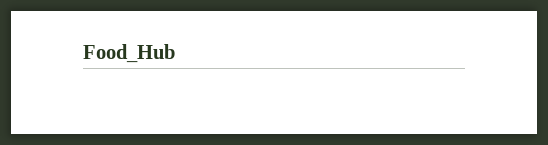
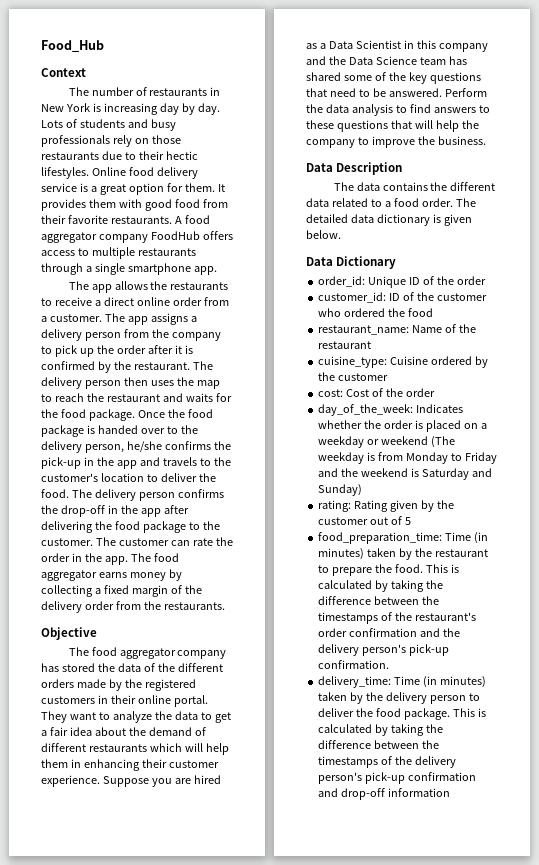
+ Context
+ The number of restaurants in New York is increasing day by day. Lots of students and busy professionals rely on those restaurants due to their hectic lifestyles. Online food delivery service is a great option for them. It provides them with good food from their favorite restaurants. A food aggregator company FoodHub offers access to multiple restaurants through a single smartphone app.
+ The app allows the restaurants to receive a direct online order from a customer. The app assigns a delivery person from the company to pick up the order after it is confirmed by the restaurant. The delivery person then uses the map to reach the restaurant and waits for the food package. Once the food package is handed over to the delivery person, he/she confirms the pick-up in the app and travels to the customer's location to deliver the food. The delivery person confirms the drop-off in the app after delivering the food package to the customer. The customer can rate the order in the app. The food aggregator earns money by collecting a fixed margin of the delivery order from the restaurants.
+ Objective
+ The food aggregator company has stored the data of the different orders made by the registered customers in their online portal. They want to analyze the data to get a fair idea about the demand of different restaurants which will help them in enhancing their customer experience. Suppose you are hired as a Data Scientist in this company and the Data Science team has shared some of the key questions that need to be answered. Perform the data analysis to find answers to these questions that will help the company to improve the business.
+ Data Description
+ The data contains the different data related to a food order. The detailed data dictionary is given below.
+ Data Dictionary
+ order_id: Unique ID of the order
+ customer_id: ID of the customer who ordered the food
+ restaurant_name: Name of the restaurant
+ cuisine_type: Cuisine ordered by the customer
+ cost: Cost of the order
+ day_of_the_week: Indicates whether the order is placed on a weekday or weekend (The weekday is from Monday to Friday and the weekend is Saturday and Sunday)
+ rating: Rating given by the customer out of 5
+ food_preparation_time: Time (in minutes) taken by the restaurant to prepare the food. This is calculated by taking the difference between the timestamps of the restaurant's order confirmation and the delivery person's pick-up confirmation.
+ delivery_time: Time (in minutes) taken by the delivery person to deliver the food package. This is calculated by taking the difference between the timestamps of the delivery person's pick-up confirmation and drop-off information

